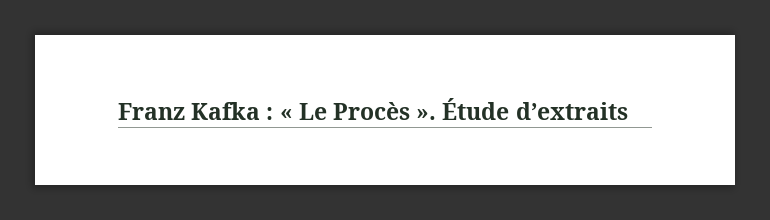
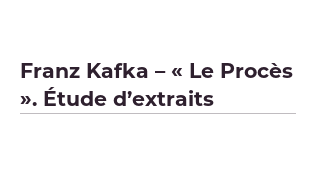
- Franz Kafka : « Le Procès ».
+ Franz Kafka – « Le Procès ».

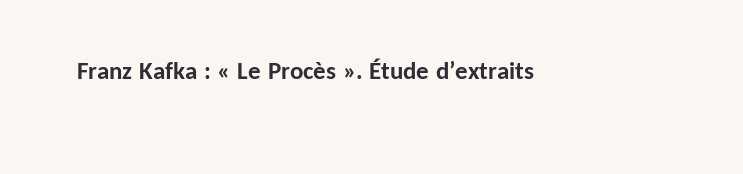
- Franz Kafka – « Le Procès ».
+ Franz Kafka : « Le Procès ».

